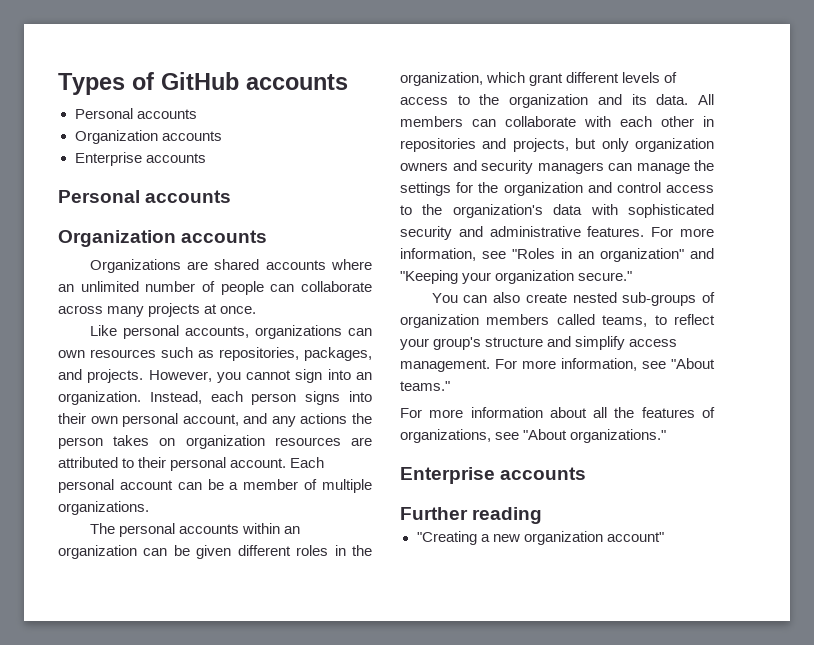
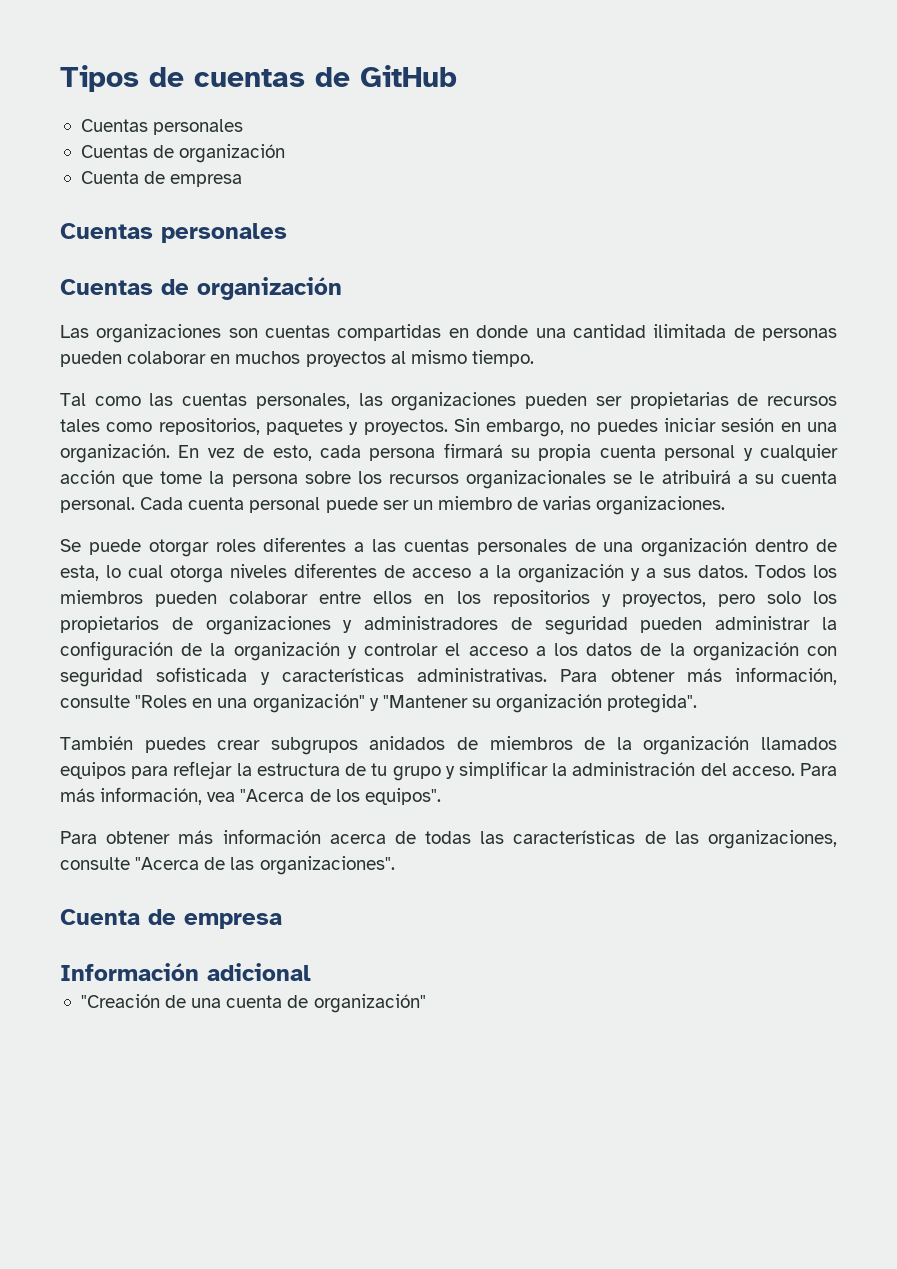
- Types of GitHub accounts
- Personal accounts
- Organization accounts
- Enterprise accounts
- Personal accounts
- Organization accounts
- Organizations are shared accounts where an unlimited number of people can collaborate across many projects at once.
- Like personal accounts, organizations can own resources such as repositories, packages, and projects. However, you cannot sign into an organization. Instead, each person signs into their own personal account, and any actions the person takes on organization resources are attributed to their personal account. Each personal account can be a member of multiple organizations.
- The personal accounts within an organization can be given different roles in the organization, which grant different levels of access to the organization and its data. All members can collaborate with each other in repositories and projects, but only organization owners and security managers can manage the settings for the organization and control access to the organization's data with sophisticated security and administrative features. For more information, see "Roles in an organization" and "Keeping your organization secure."
- You can also create nested sub-groups of organization members called teams, to reflect your group's structure and simplify access management. For more information, see "About teams."
- For more information about all the features of organizations, see "About organizations."
- Enterprise accounts
- Further reading
- "Creating a new organization account"
+ Tipos de cuentas de GitHub
+ Cuentas personales
+ Cuentas de organización
+ Cuenta de empresa
+ Cuentas personales
+ Cuentas de organización
+ Las organizaciones son cuentas compartidas en donde una cantidad ilimitada de personas pueden colaborar en muchos proyectos al mismo tiempo.
+ Tal como las cuentas personales, las organizaciones pueden ser propietarias de recursos tales como repositorios, paquetes y proyectos. Sin embargo, no puedes iniciar sesión en una organización. En vez de esto, cada persona firmará su propia cuenta personal y cualquier acción que tome la persona sobre los recursos organizacionales se le atribuirá a su cuenta personal. Cada cuenta personal puede ser un miembro de varias organizaciones.
+ Se puede otorgar roles diferentes a las cuentas personales de una organización dentro de esta, lo cual otorga niveles diferentes de acceso a la organización y a sus datos. Todos los miembros pueden colaborar entre ellos en los repositorios y proyectos, pero solo los propietarios de organizaciones y administradores de seguridad pueden administrar la configuración de la organización y controlar el acceso a los datos de la organización con seguridad sofisticada y características administrativas. Para obtener más información, consulte "Roles en una organización" y "Mantener su organización protegida".
+ También puedes crear subgrupos anidados de miembros de la organización llamados equipos para reflejar la estructura de tu grupo y simplificar la administración del acceso. Para más información, vea "Acerca de los equipos".
+ Para obtener más información acerca de todas las características de las organizaciones, consulte "Acerca de las organizaciones".
+ Cuenta de empresa
+ Información adicional
+ "Creación de una cuenta de organización"

